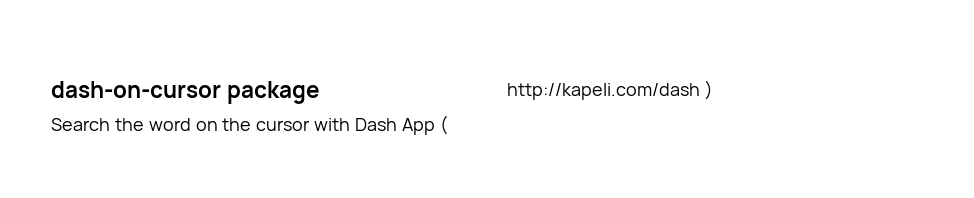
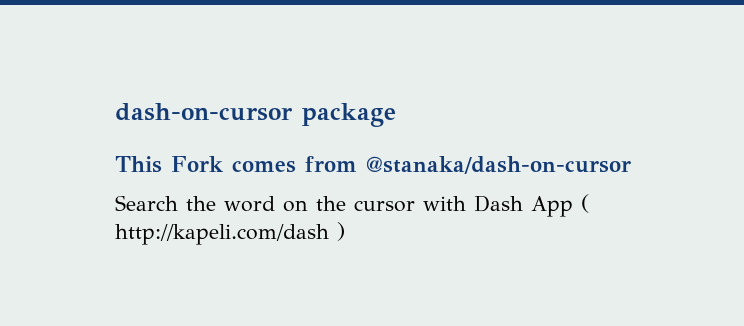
+ This Fork comes from @stanaka/dash-on-cursor

